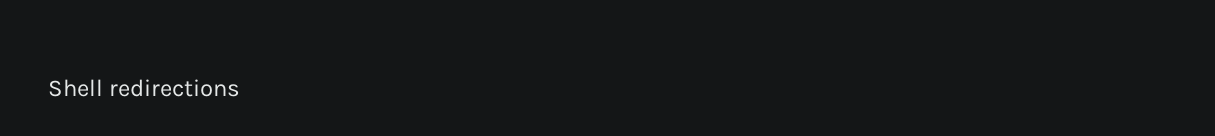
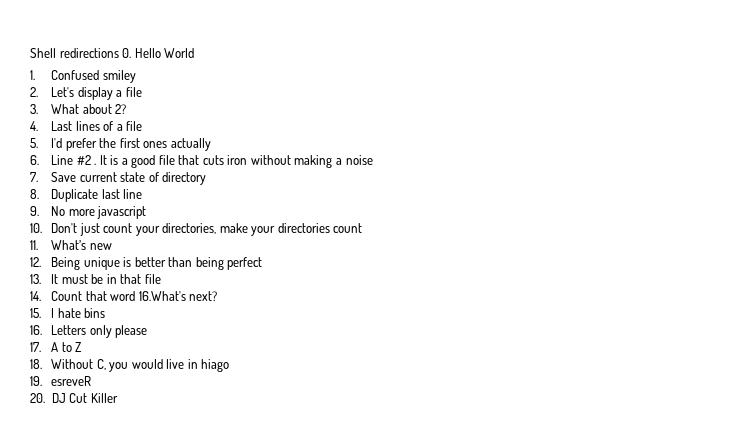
- Shell redirections
+ Shell redirections 0. Hello World
+ 1. Confused smiley
+ 2. Let's display a file
+ 3. What about 2?
+ 4. Last lines of a file
+ 5. I'd prefer the first ones actually
+ 6. Line #2 . It is a good file that cuts iron without making a noise
+ 7. Save current state of directory
+ 8. Duplicate last line
+ 9. No more javascript
+ 10. Don't just count your directories, make your directories count
+ 11. What’s new
+ 12. Being unique is better than being perfect
+ 13. It must be in that file
+ 14. Count that word 16.What's next?
+ 15. I hate bins
+ 16. Letters only please
+ 17. A to Z
+ 18. Without C, you would live in hiago
+ 19. esreveR
+ 20. DJ Cut Killer

